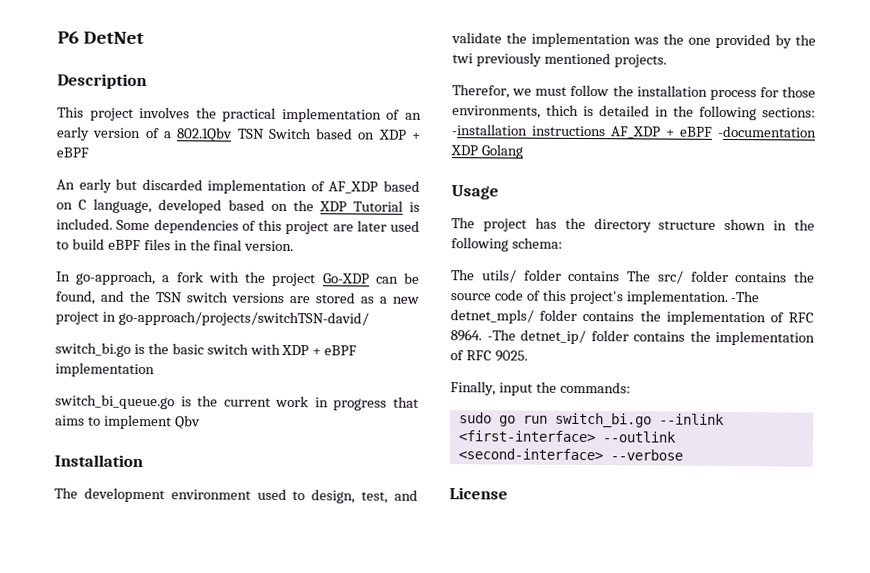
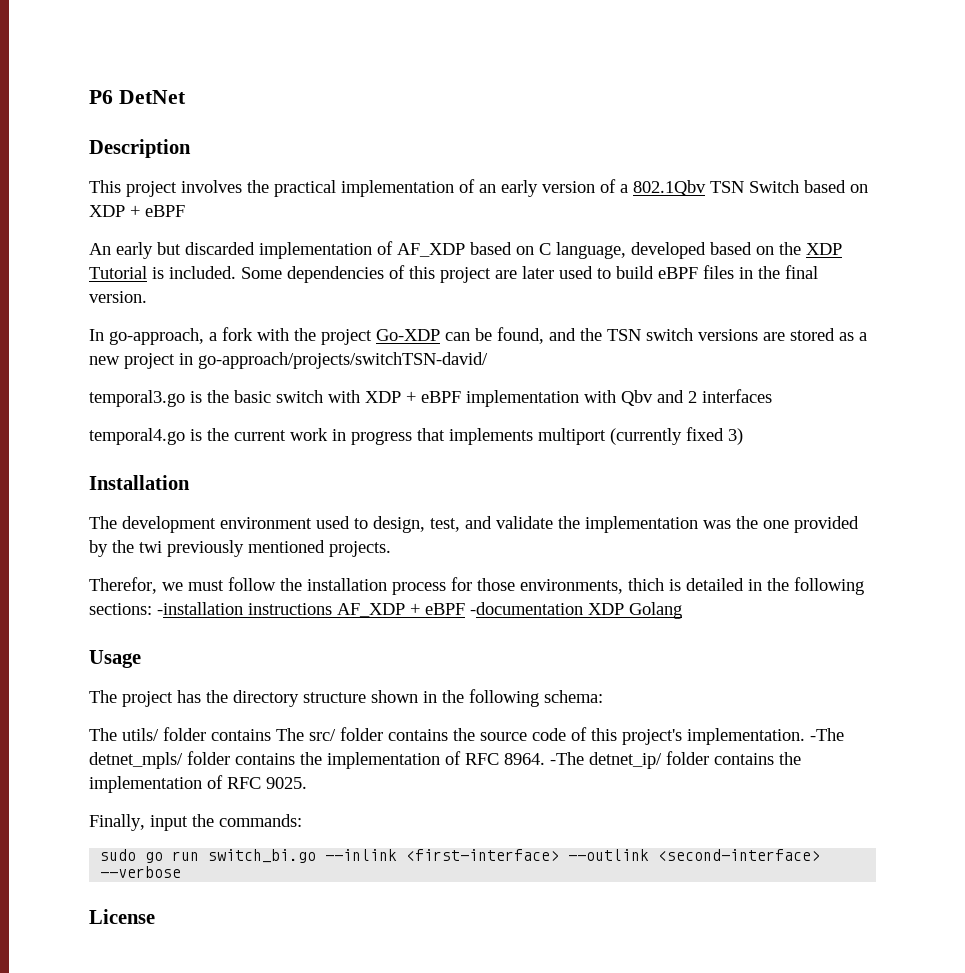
- switch_bi.go is the basic switch with XDP + eBPF implementation
- switch_bi_queue.go is the current work in progress that aims to implement Qbv
+ temporal3.go is the basic switch with XDP + eBPF implementation with Qbv and 2 interfaces
+ temporal4.go is the current work in progress that implements multiport (currently fixed 3)

